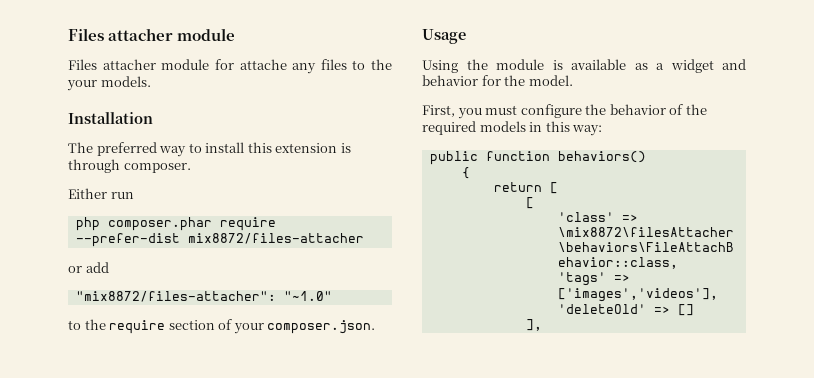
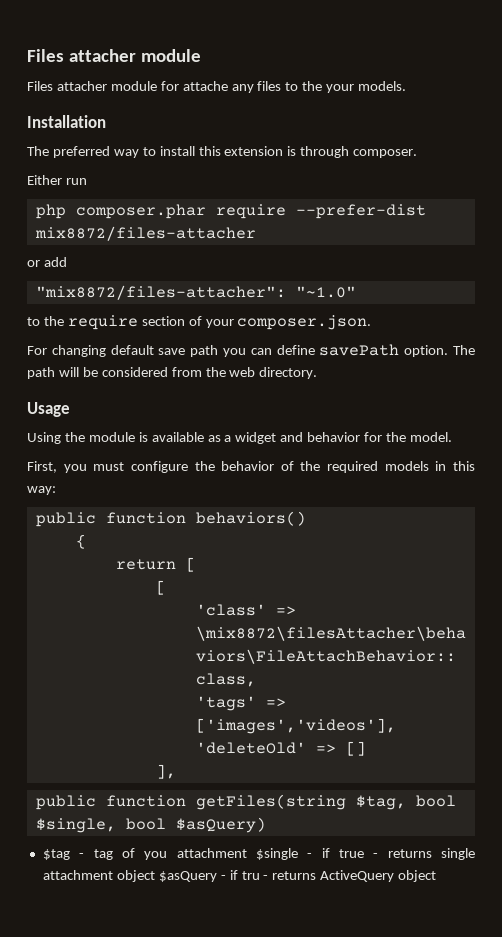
+ For changing default save path you can define savePath option. The path will be considered from the web directory.
+ public function getFiles(string $tag, bool $single, bool $asQuery)
+ $tag - tag of you attachment $single - if true - returns single attachment object $asQuery - if tru - returns ActiveQuery object

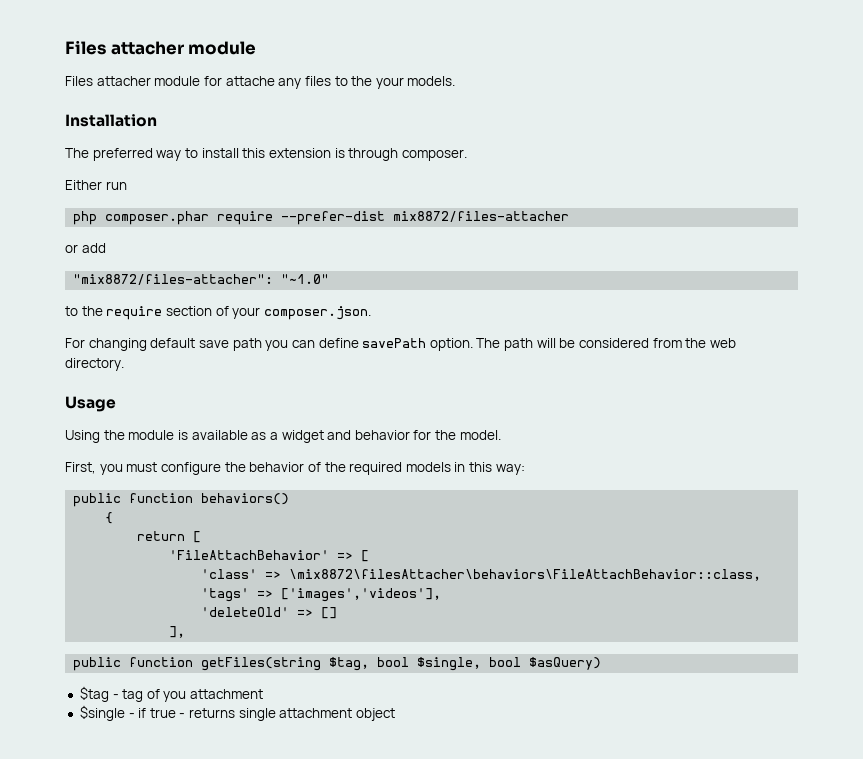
  return [
- [
+ 'FileAttachBehavior' => [
- $tag - tag of you attachment $single - if true - returns single attachment object $asQuery - if tru - returns ActiveQuery object
+ $tag - tag of you attachment
+ $single - if true - returns single attachment object

